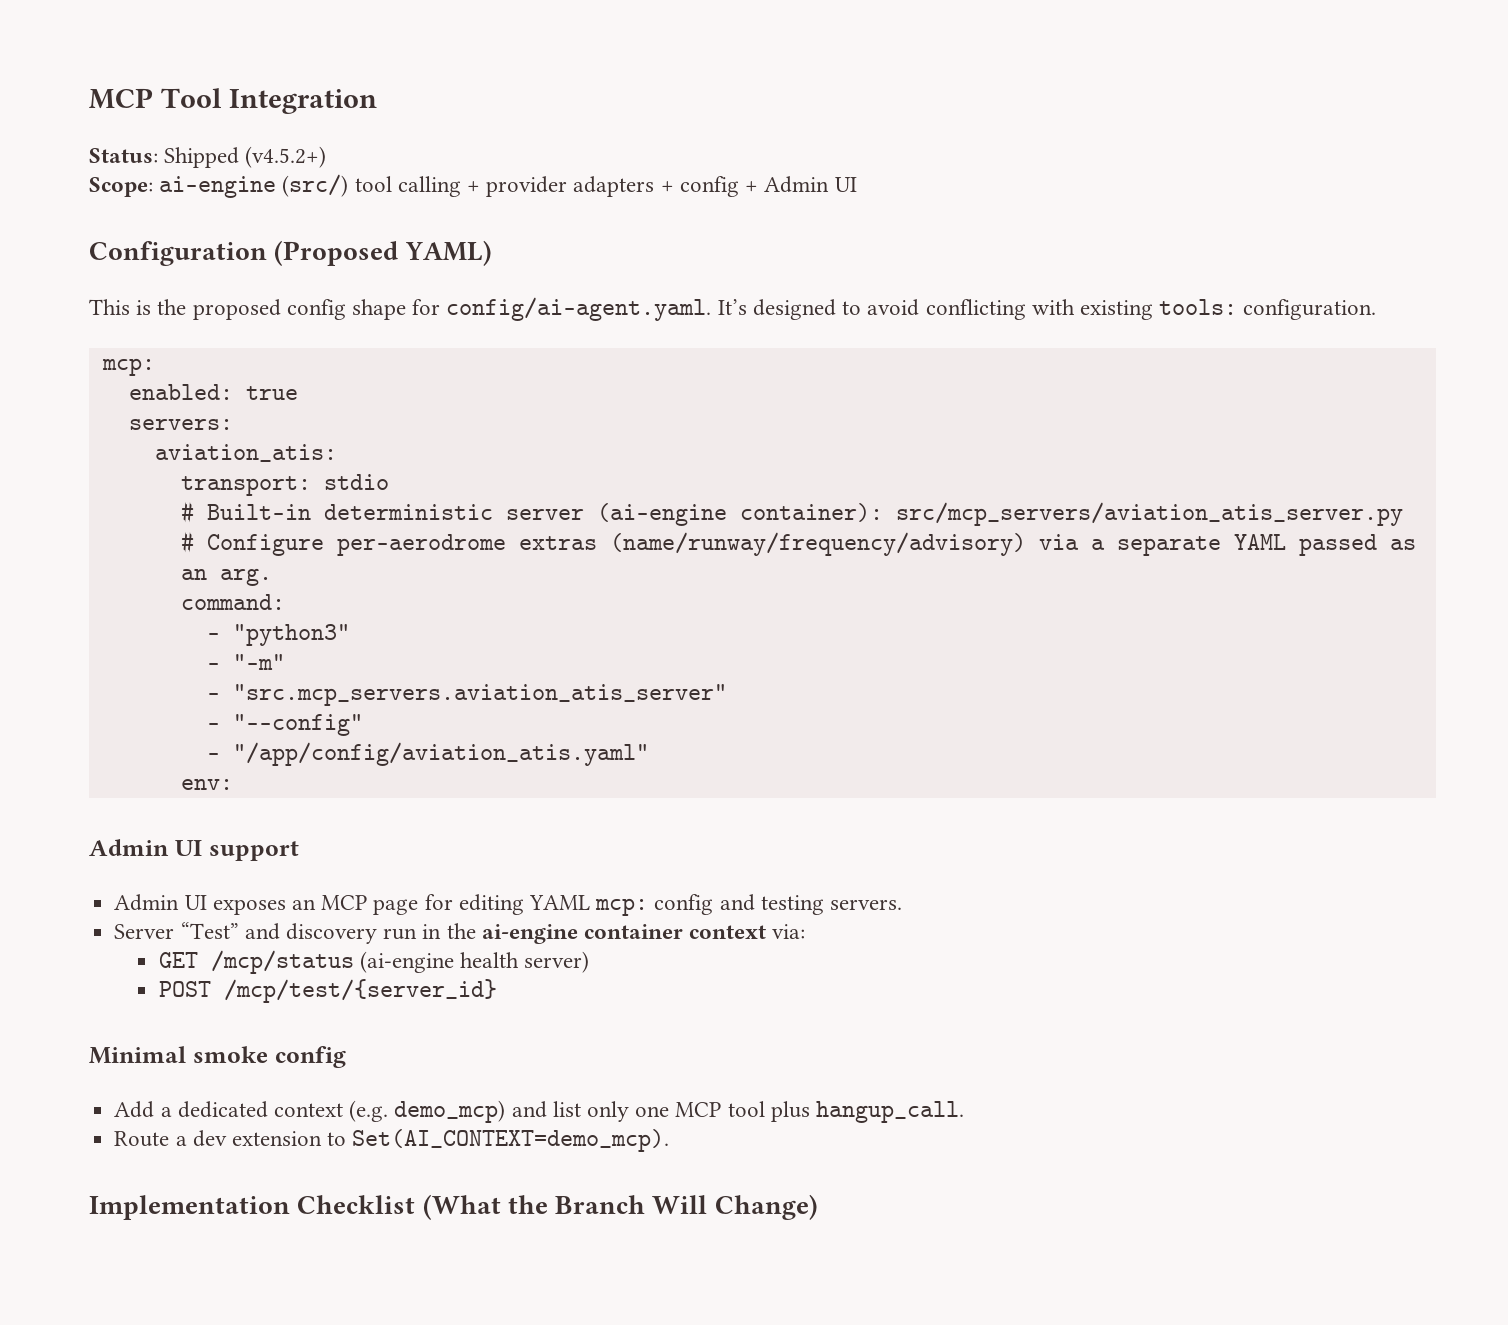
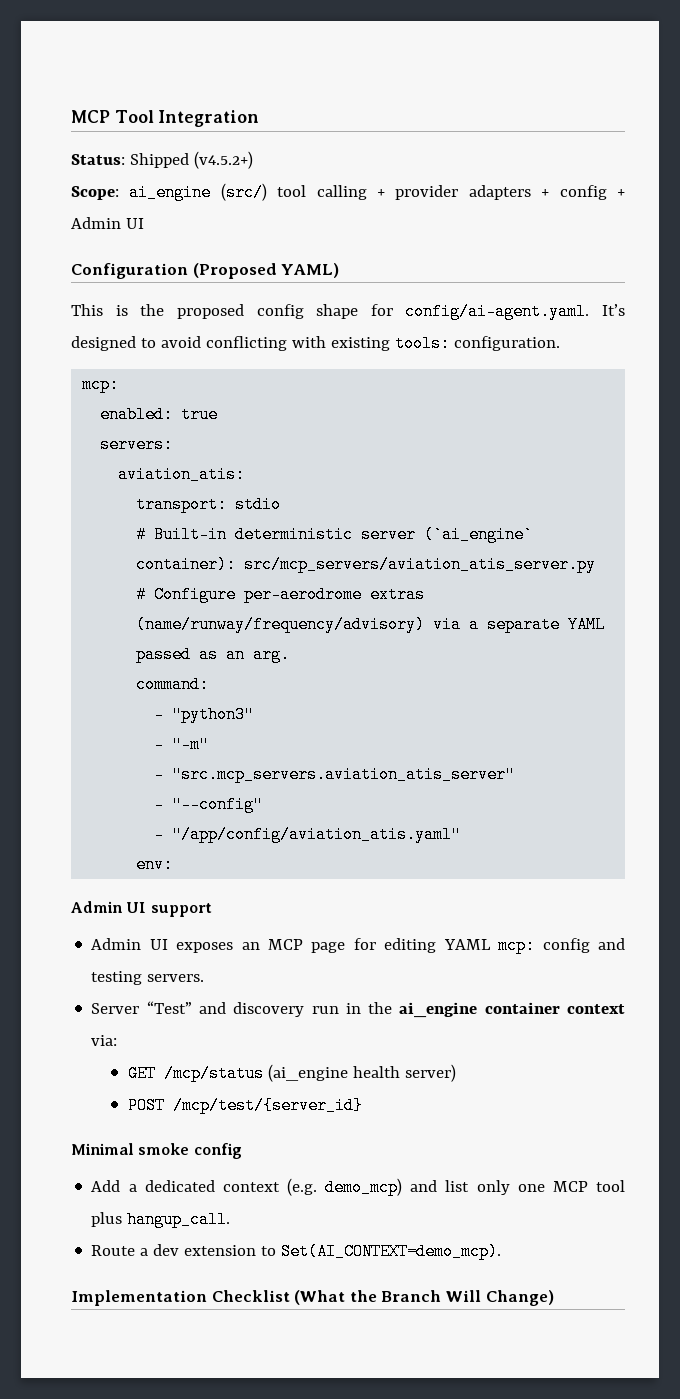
- Scope: ai-engine (src/) tool calling + provider adapters + config + Admin UI
+ Scope: ai_engine (src/) tool calling + provider adapters + config + Admin UI
- # Built-in deterministic server (ai-engine container): src/mcp_servers/aviation_atis_server.py
+ # Built-in deterministic server (`ai_engine` container): src/mcp_servers/aviation_atis_server.py
- Server “Test” and discovery run in the ai-engine container context via:
+ Server “Test” and discovery run in the ai_engine container context via:
- GET /mcp/status (ai-engine health server)
+ GET /mcp/status (ai_engine health server)

